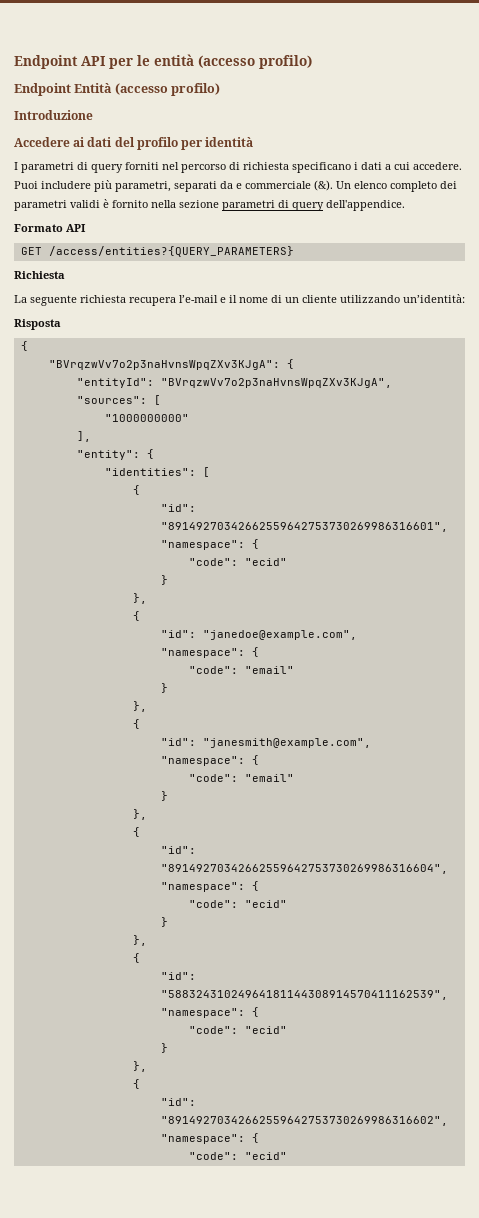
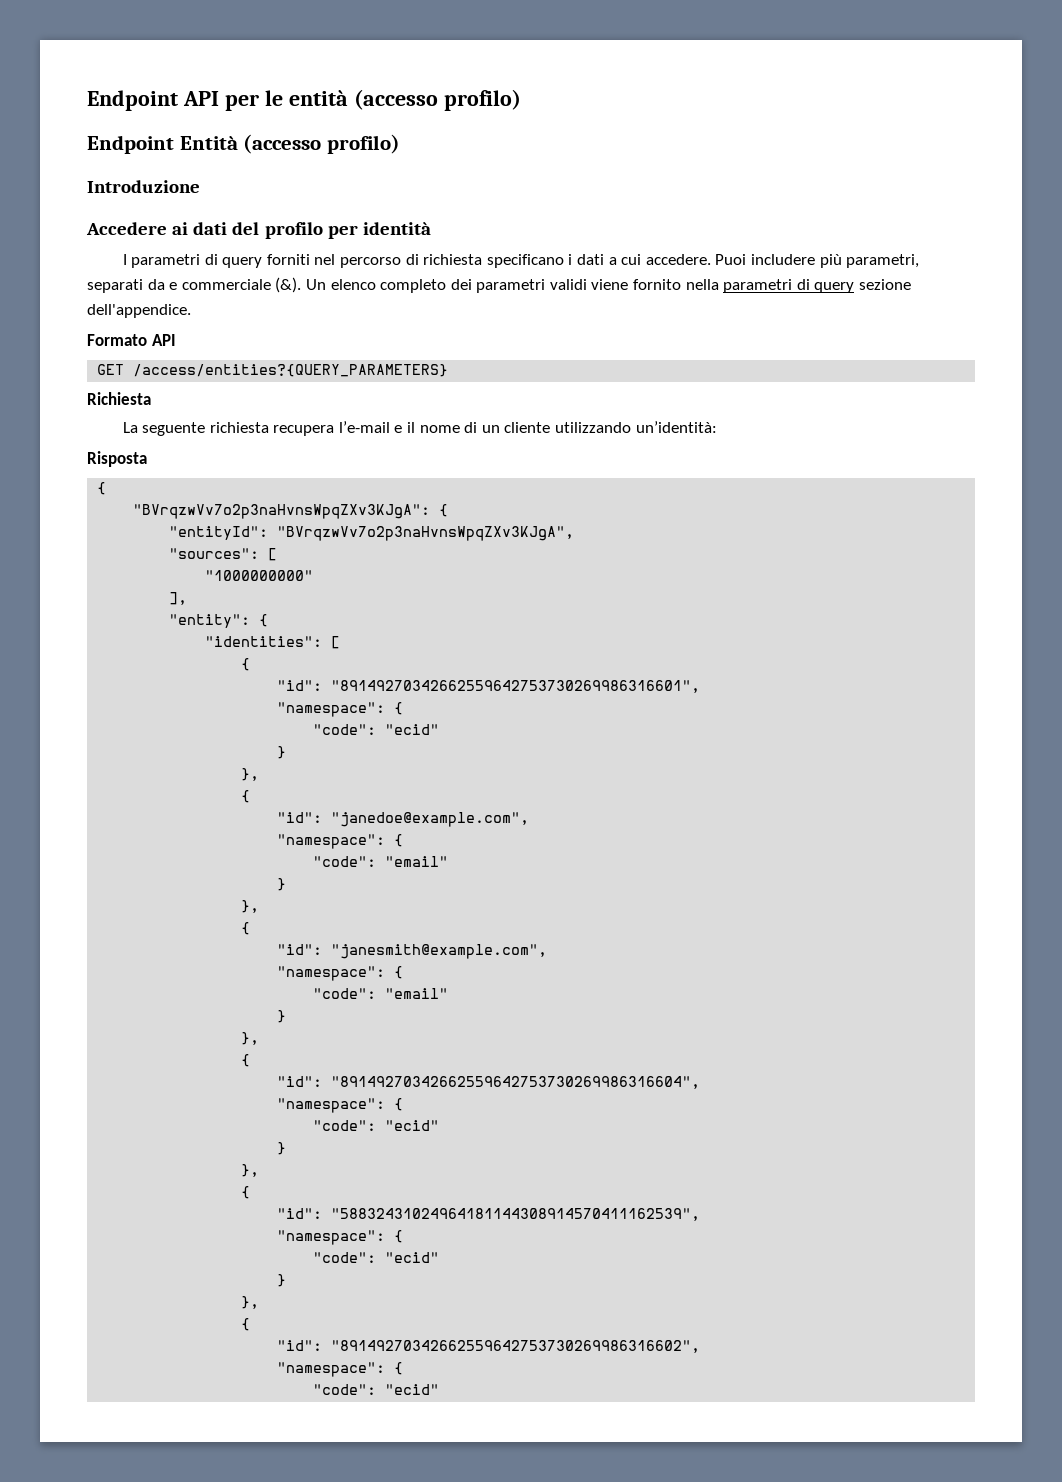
- Un elenco completo dei parametri validi è fornito nella sezione parametri di query dell'appendice.
+ Un elenco completo dei parametri validi viene fornito nella parametri di query sezione dell'appendice.

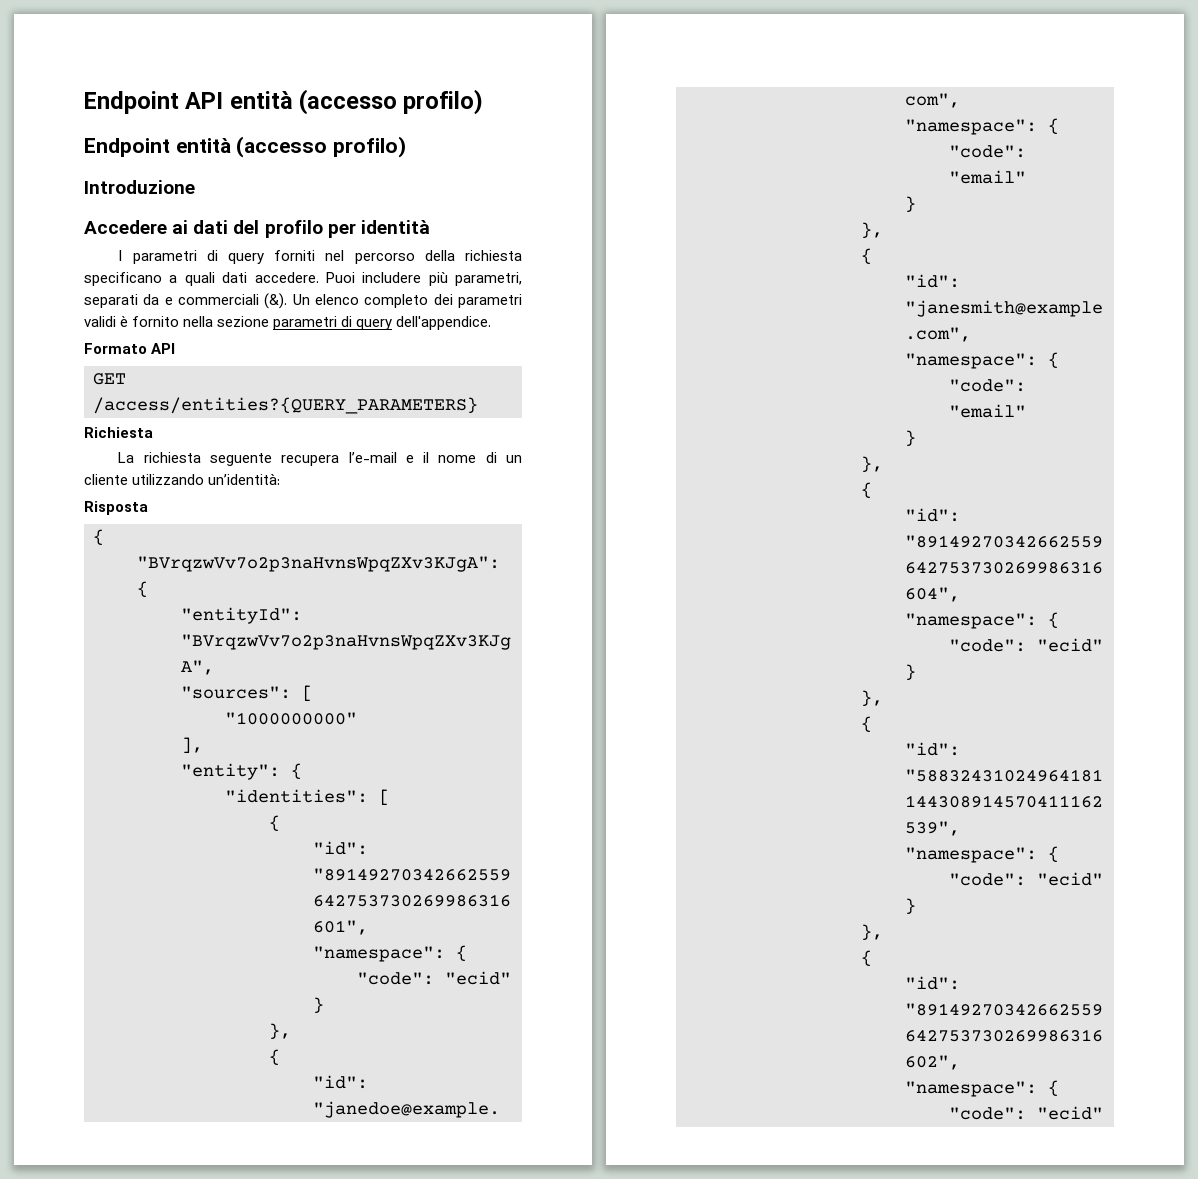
- Endpoint API per le entità (accesso profilo)
+ Endpoint API entità (accesso profilo)
- Endpoint Entità (accesso profilo)
+ Endpoint entità (accesso profilo)
- I parametri di query forniti nel percorso di richiesta specificano i dati a cui accedere.
+ I parametri di query forniti nel percorso della richiesta specificano a quali dati accedere.
- Puoi includere più parametri, separati da e commerciale (&).
+ Puoi includere più parametri, separati da e commerciali (&).
- Un elenco completo dei parametri validi viene fornito nella parametri di query sezione dell'appendice.
+ Un elenco completo dei parametri validi è fornito nella sezione parametri di query dell'appendice.
- La seguente richiesta recupera l’e-mail e il nome di un cliente utilizzando un’identità:
+ La richiesta seguente recupera l’e-mail e il nome di un cliente utilizzando un’identità:

